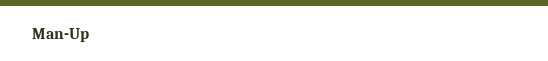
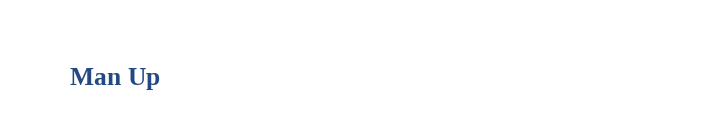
- Man-Up
+ Man Up

